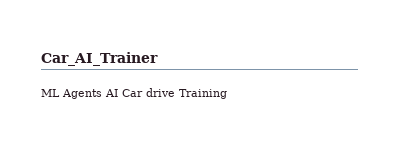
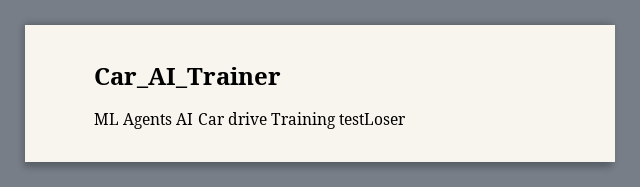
- ML Agents AI Car drive Training
+ ML Agents AI Car drive Training testLoser

